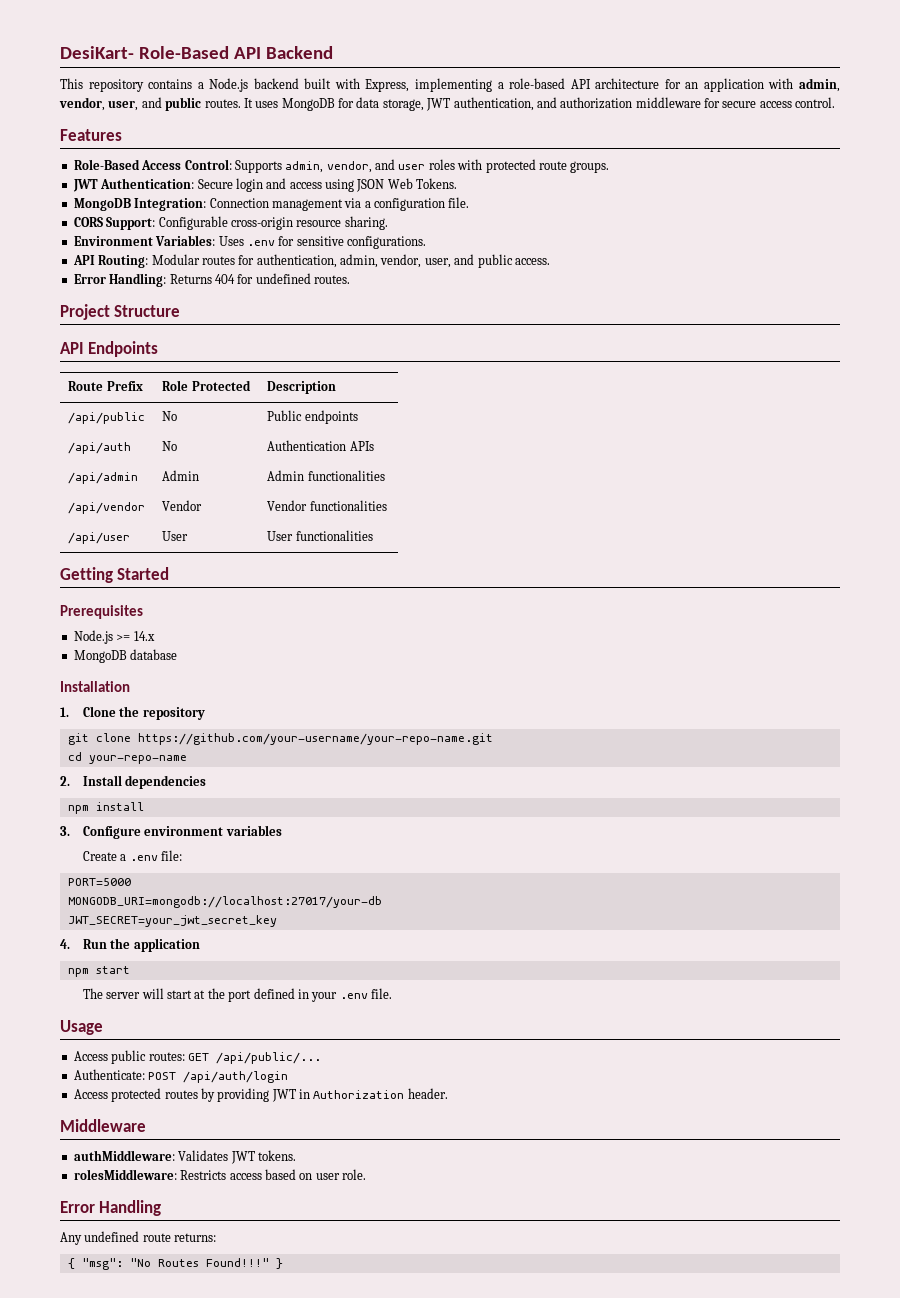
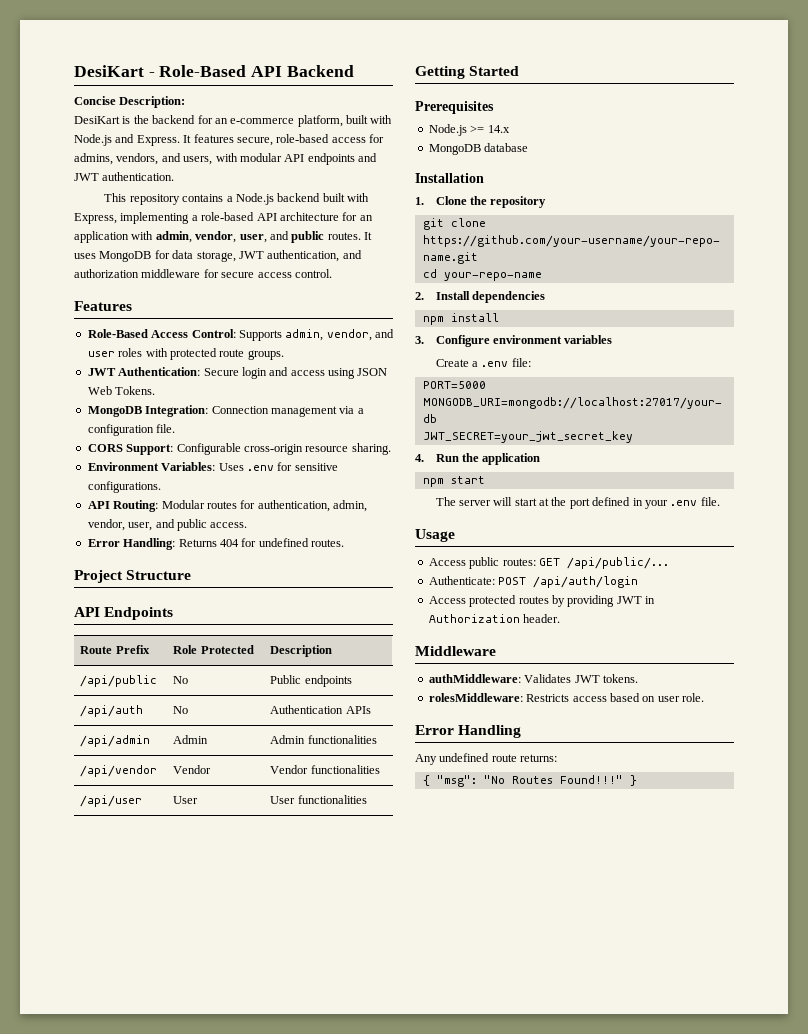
- DesiKart- Role-Based API Backend
+ DesiKart - Role-Based API Backend
+ Concise Description:
+ DesiKart is the backend for an e-commerce platform, built with Node.js and Express. It features secure, role-based access for admins, vendors, and users, with modular API endpoints and JWT authentication.

